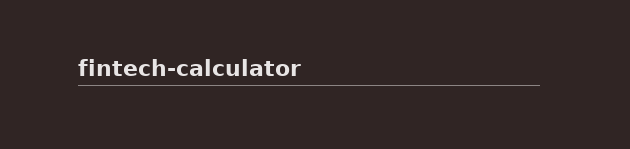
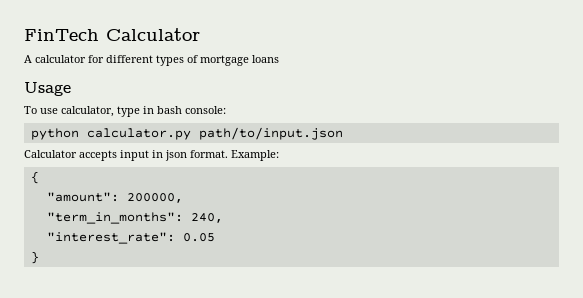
- fintech-calculator
+ FinTech Calculator
+ A calculator for different types of mortgage loans
+ Usage
+ To use calculator, type in bash console:
+ python calculator.py path/to/input.json
+ Calculator accepts input in json format. Example:
+ {
+ "amount": 200000,
+ "term_in_months": 240,
+ "interest_rate": 0.05
+ }

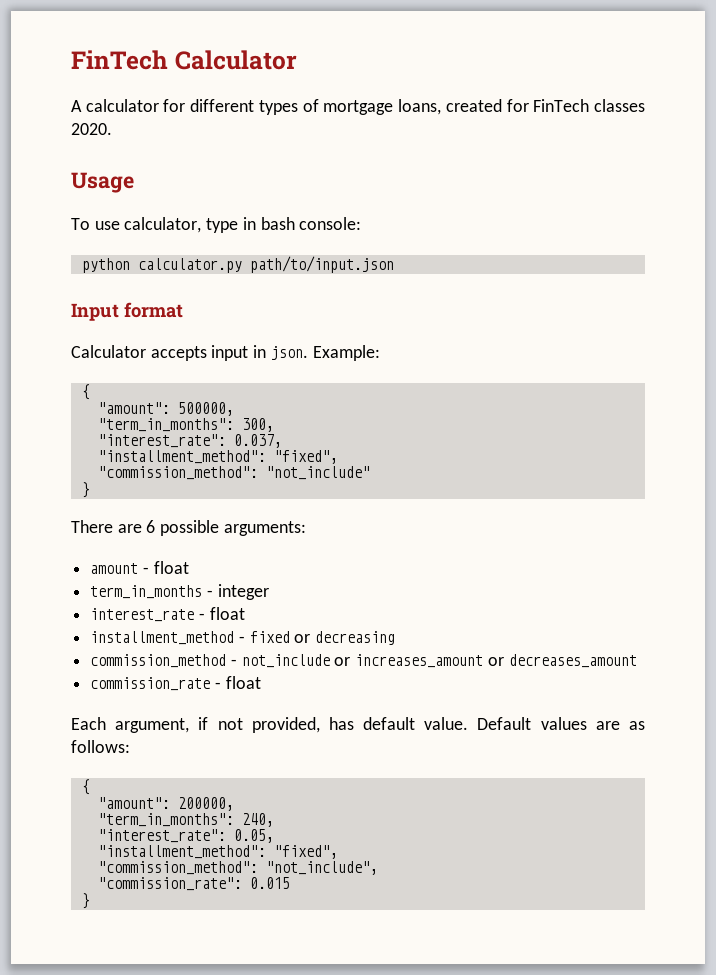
- A calculator for different types of mortgage loans
+ A calculator for different types of mortgage loans, created for FinTech classes 2020.
+ Input format
- Calculator accepts input in json format.
+ Calculator accepts input in json.
+ "amount": 500000,
+ "term_in_months": 300,
+ "interest_rate": 0.037,
+ "installment_method": "fixed",
+ "commission_method": "not_include"
+ }
+ There are 6 possible arguments:
+ amount - float
+ term_in_months - integer
+ interest_rate - float
+ installment_method - fixed or decreasing
+ commission_method - not_include or increases_amount or decreases_amount
+ commission_rate - float
+ Each argument, if not provided, has default value. Default values are as follows:
+ {
- "interest_rate": 0.05
+ "interest_rate": 0.05,
+ "installment_method": "fixed",
+ "commission_method": "not_include",
+ "commission_rate": 0.015

